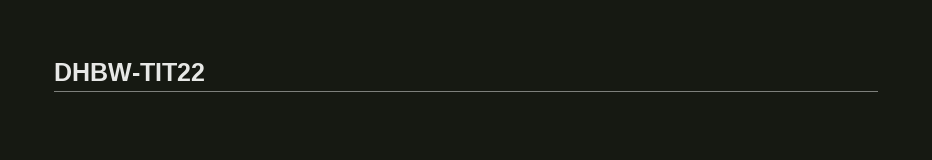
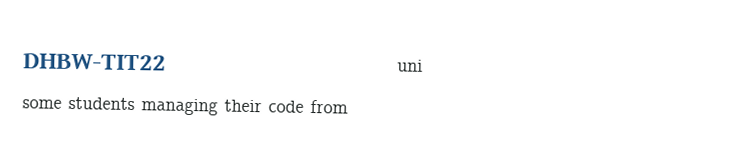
+ some students managing their code from uni

